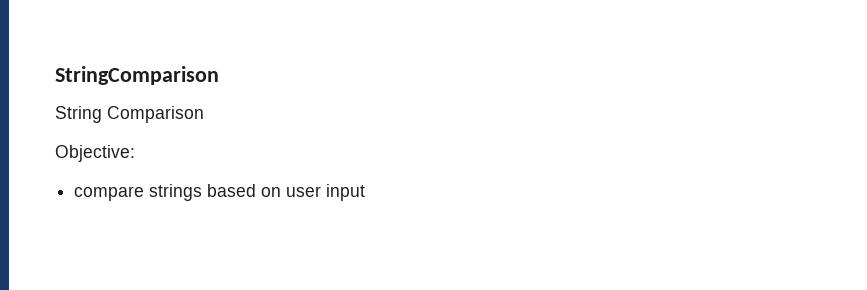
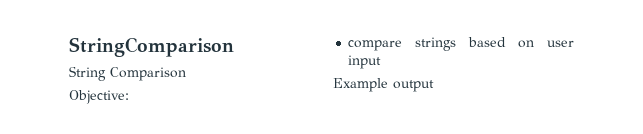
+ Example output

